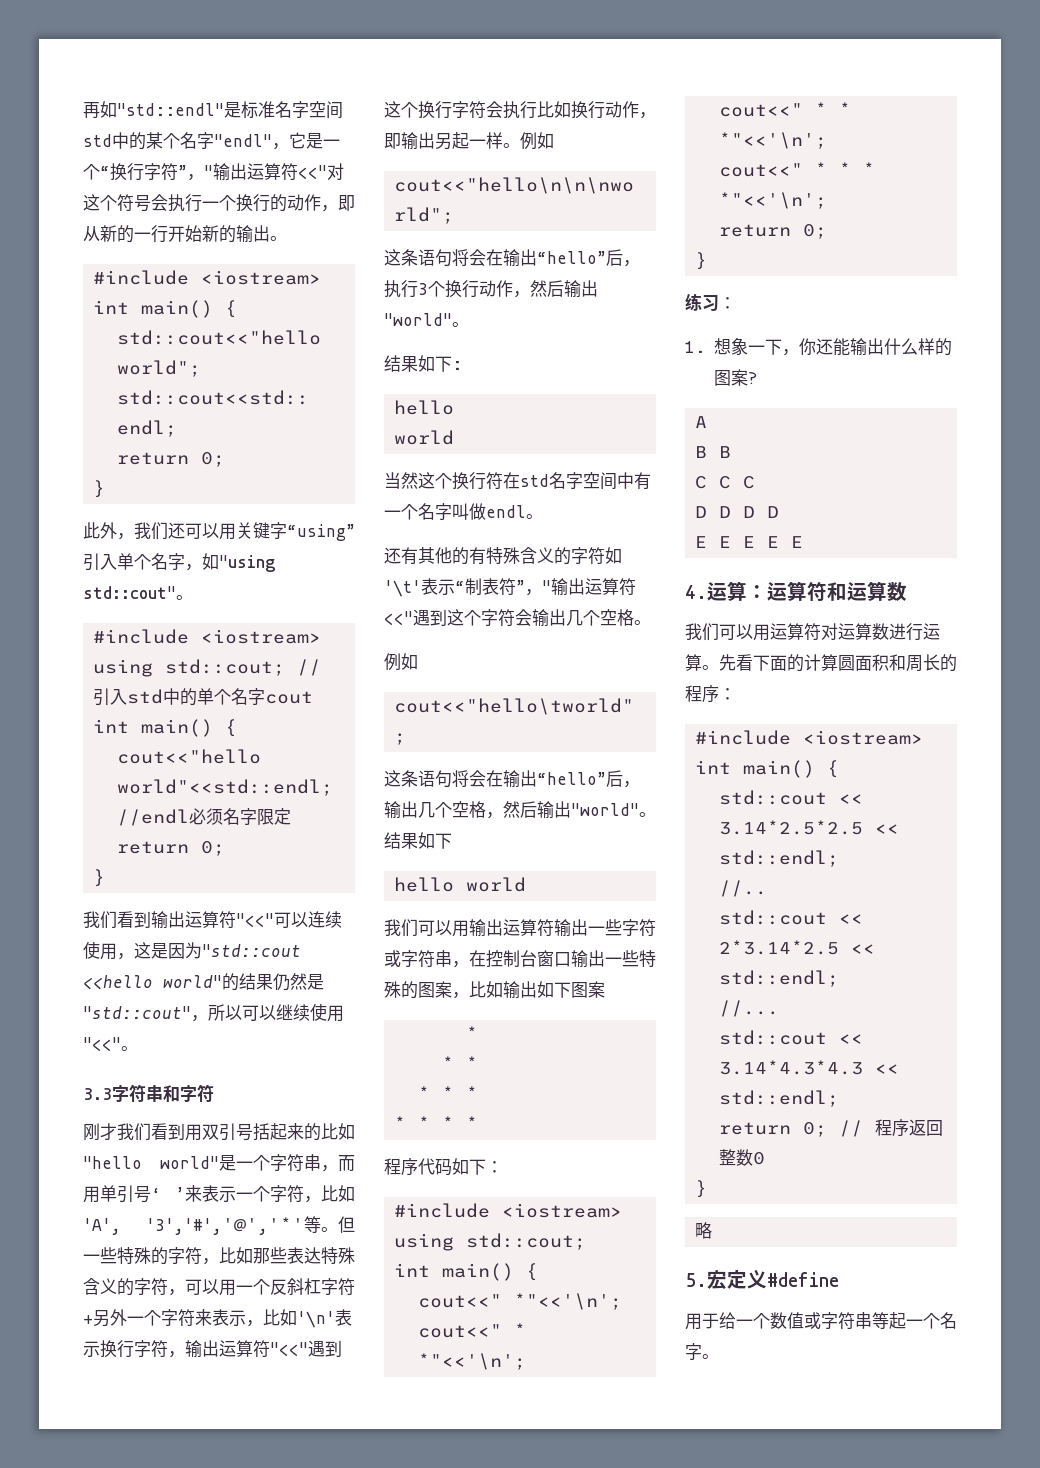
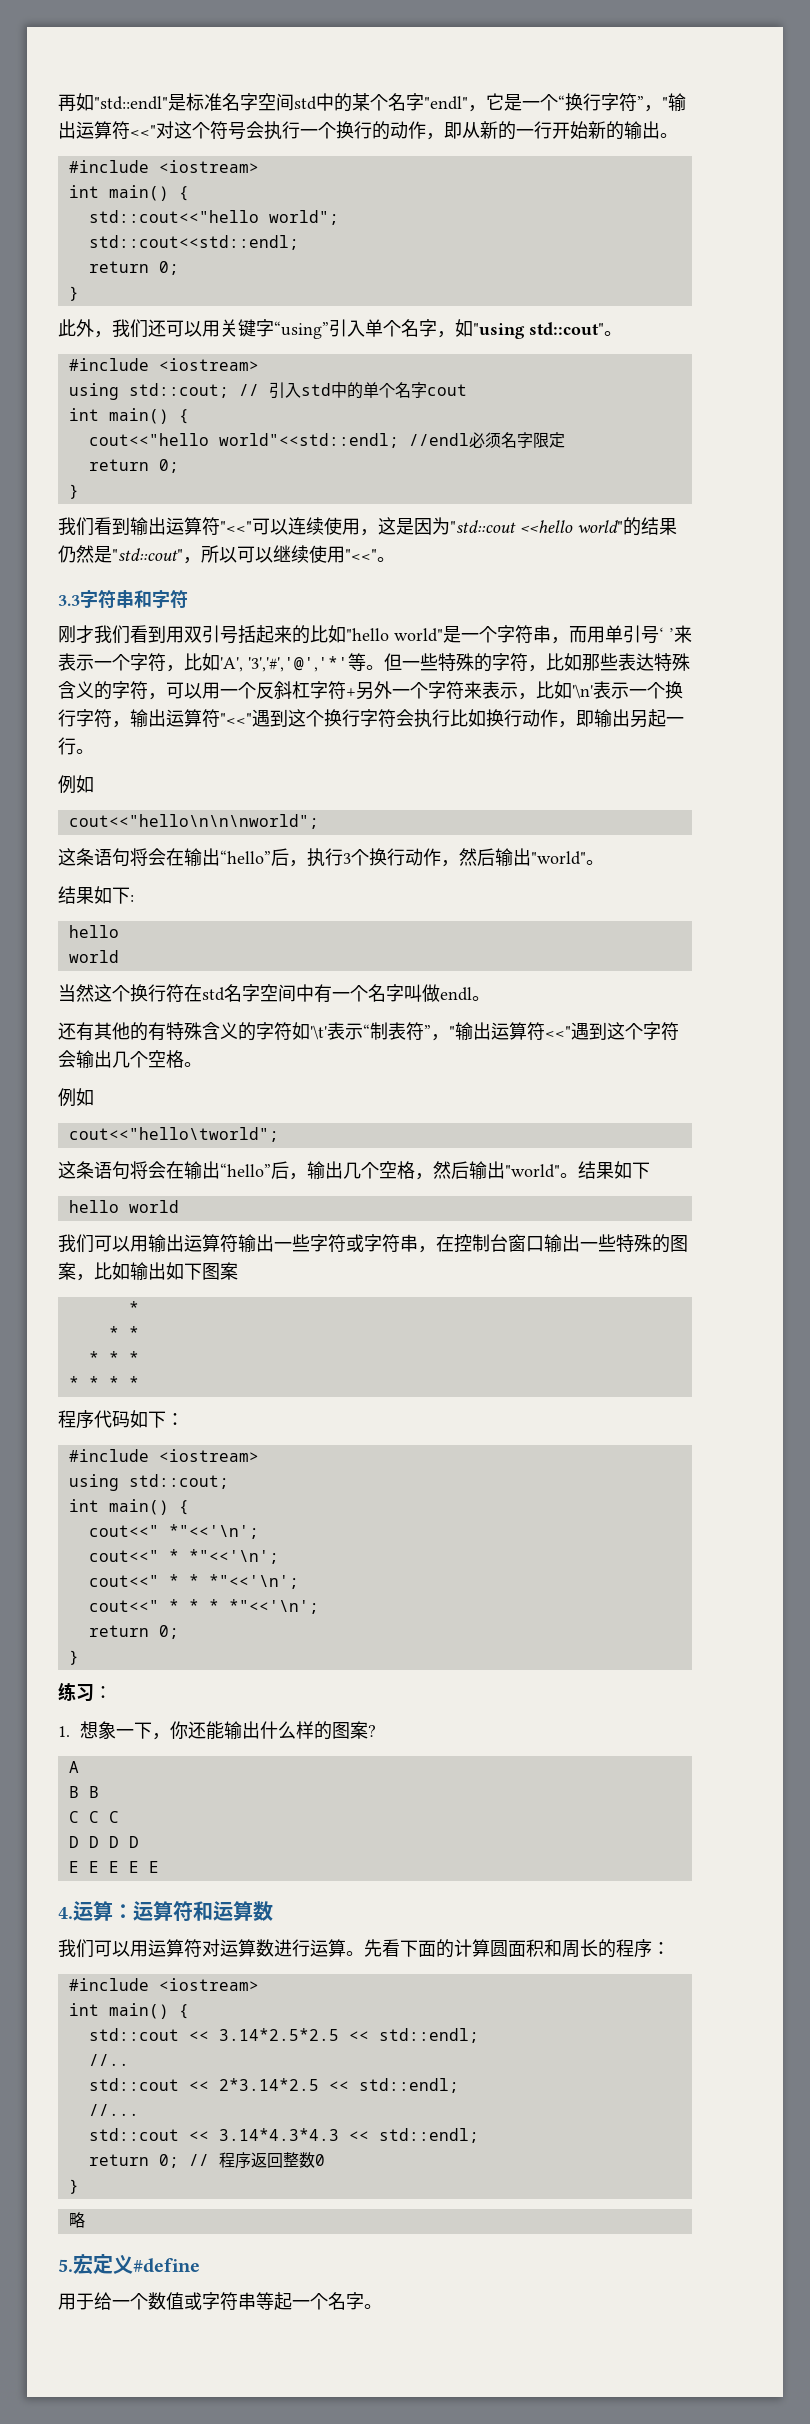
- 但一些特殊的字符，比如那些表达特殊含义的字符，可以用一个反斜杠字符+另外一个字符来表示，比如'\n'表示换行字符，输出运算符"<<"遇到这个换行字符会执行比如换行动作，即输出另起一样。例如
+ 但一些特殊的字符，比如那些表达特殊含义的字符，可以用一个反斜杠字符+另外一个字符来表示，比如'\n'表示一个换行字符，输出运算符"<<"遇到这个换行字符会执行比如换行动作，即输出另起一行。
+ 例如

